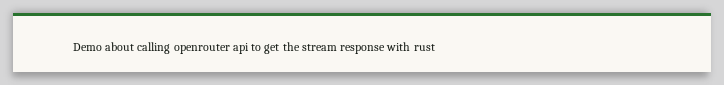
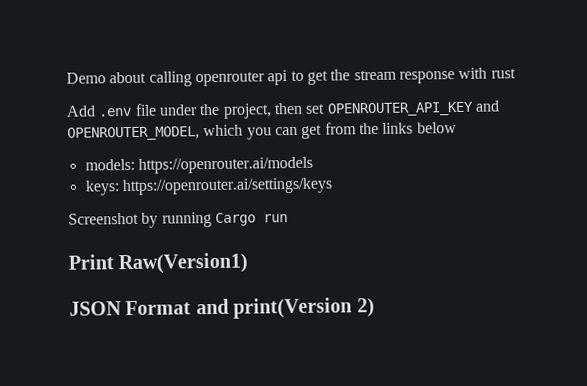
+ Add .env file under the project, then set OPENROUTER_API_KEY and OPENROUTER_MODEL, which you can get from the links below
+ models: https://openrouter.ai/models
+ keys: https://openrouter.ai/settings/keys
+ Screenshot by running Cargo run
+ Print Raw(Version1)
+ JSON Format and print(Version 2)

